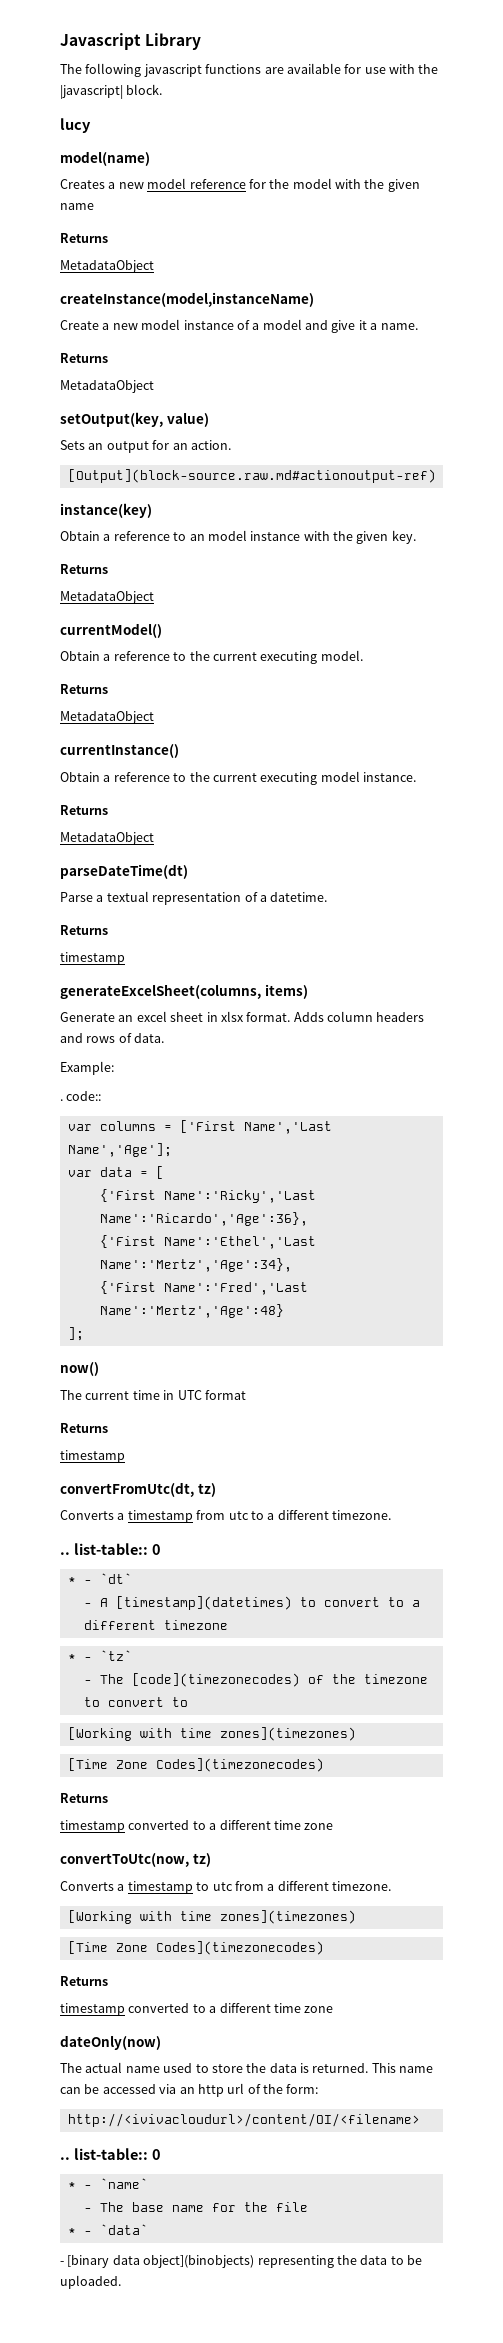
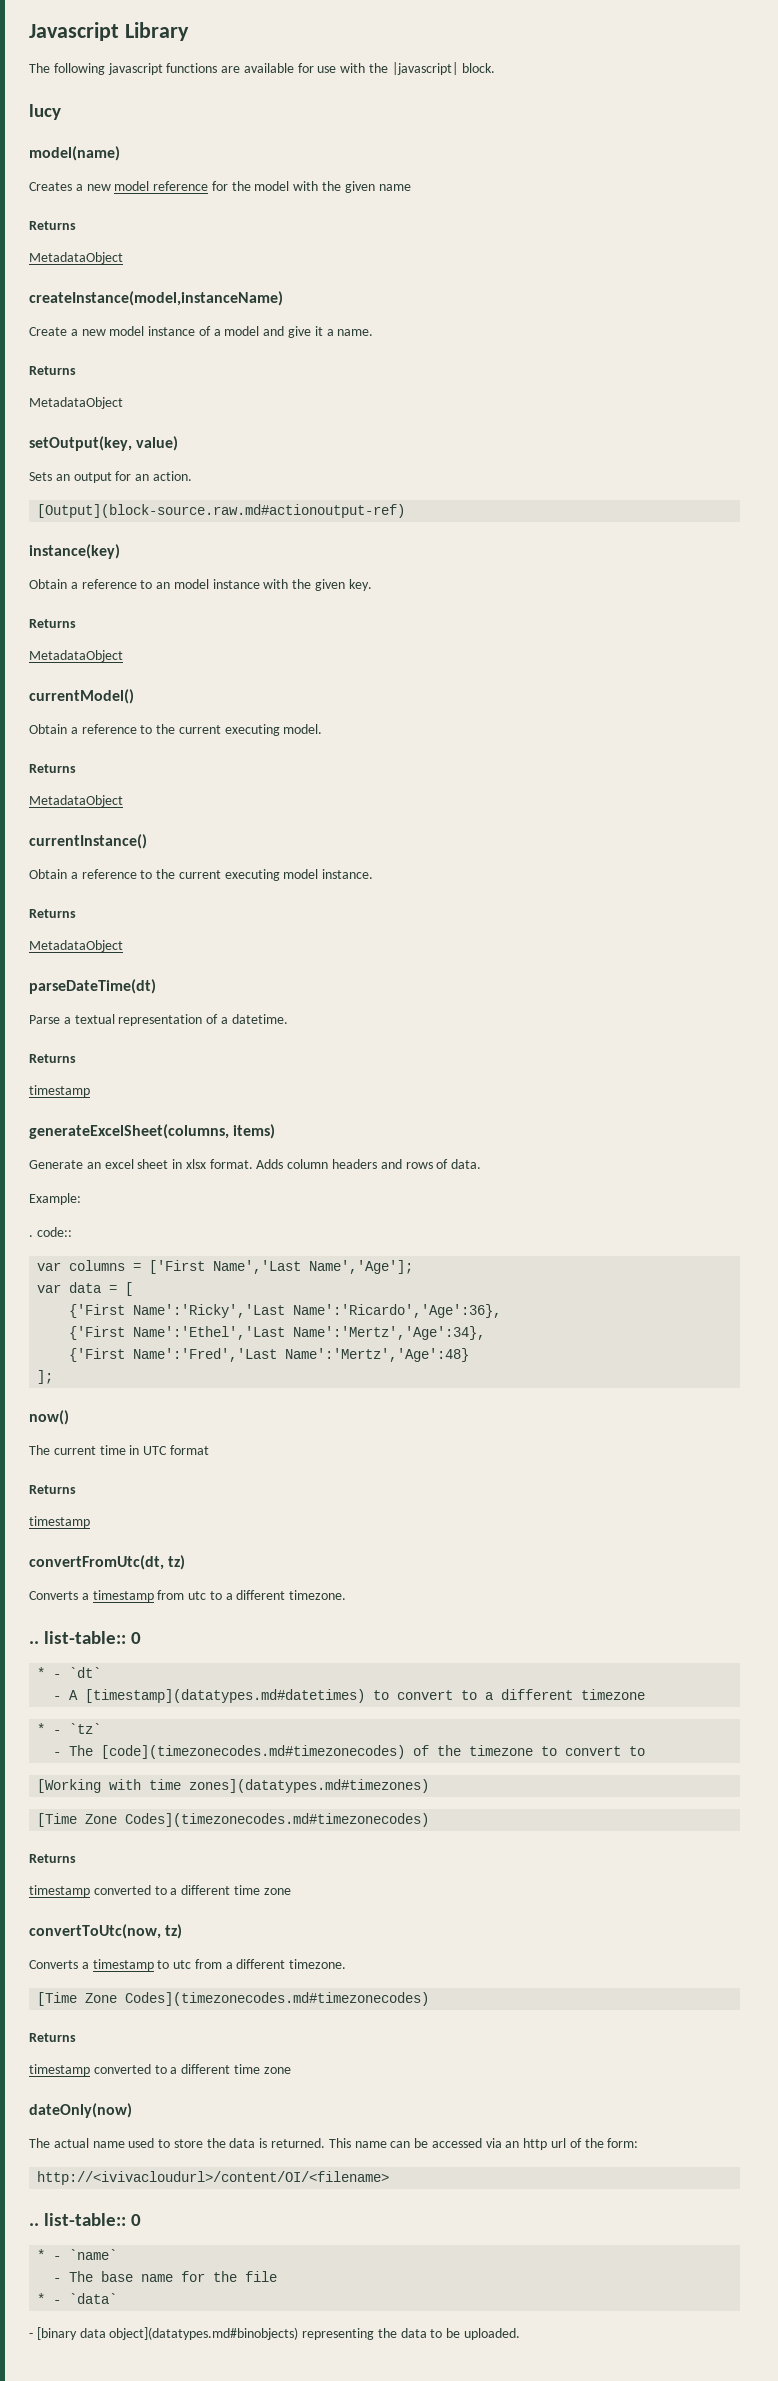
- - A [timestamp](datetimes) to convert to a different timezone
+ - A [timestamp](datatypes.md#datetimes) to convert to a different timezone
- - The [code](timezonecodes) of the timezone to convert to
- [Working with time zones](timezones)
- [Time Zone Codes](timezonecodes)
+ - The [code](timezonecodes.md#timezonecodes) of the timezone to convert to
+ [Working with time zones](datatypes.md#timezones)
+ [Time Zone Codes](timezonecodes.md#timezonecodes)
  Converts a timestamp to utc from a different timezone.
- [Working with time zones](timezones)
- [Time Zone Codes](timezonecodes)
+ [Time Zone Codes](timezonecodes.md#timezonecodes)
- - [binary data object](binobjects) representing the data to be uploaded.
+ - [binary data object](datatypes.md#binobjects) representing the data to be uploaded.

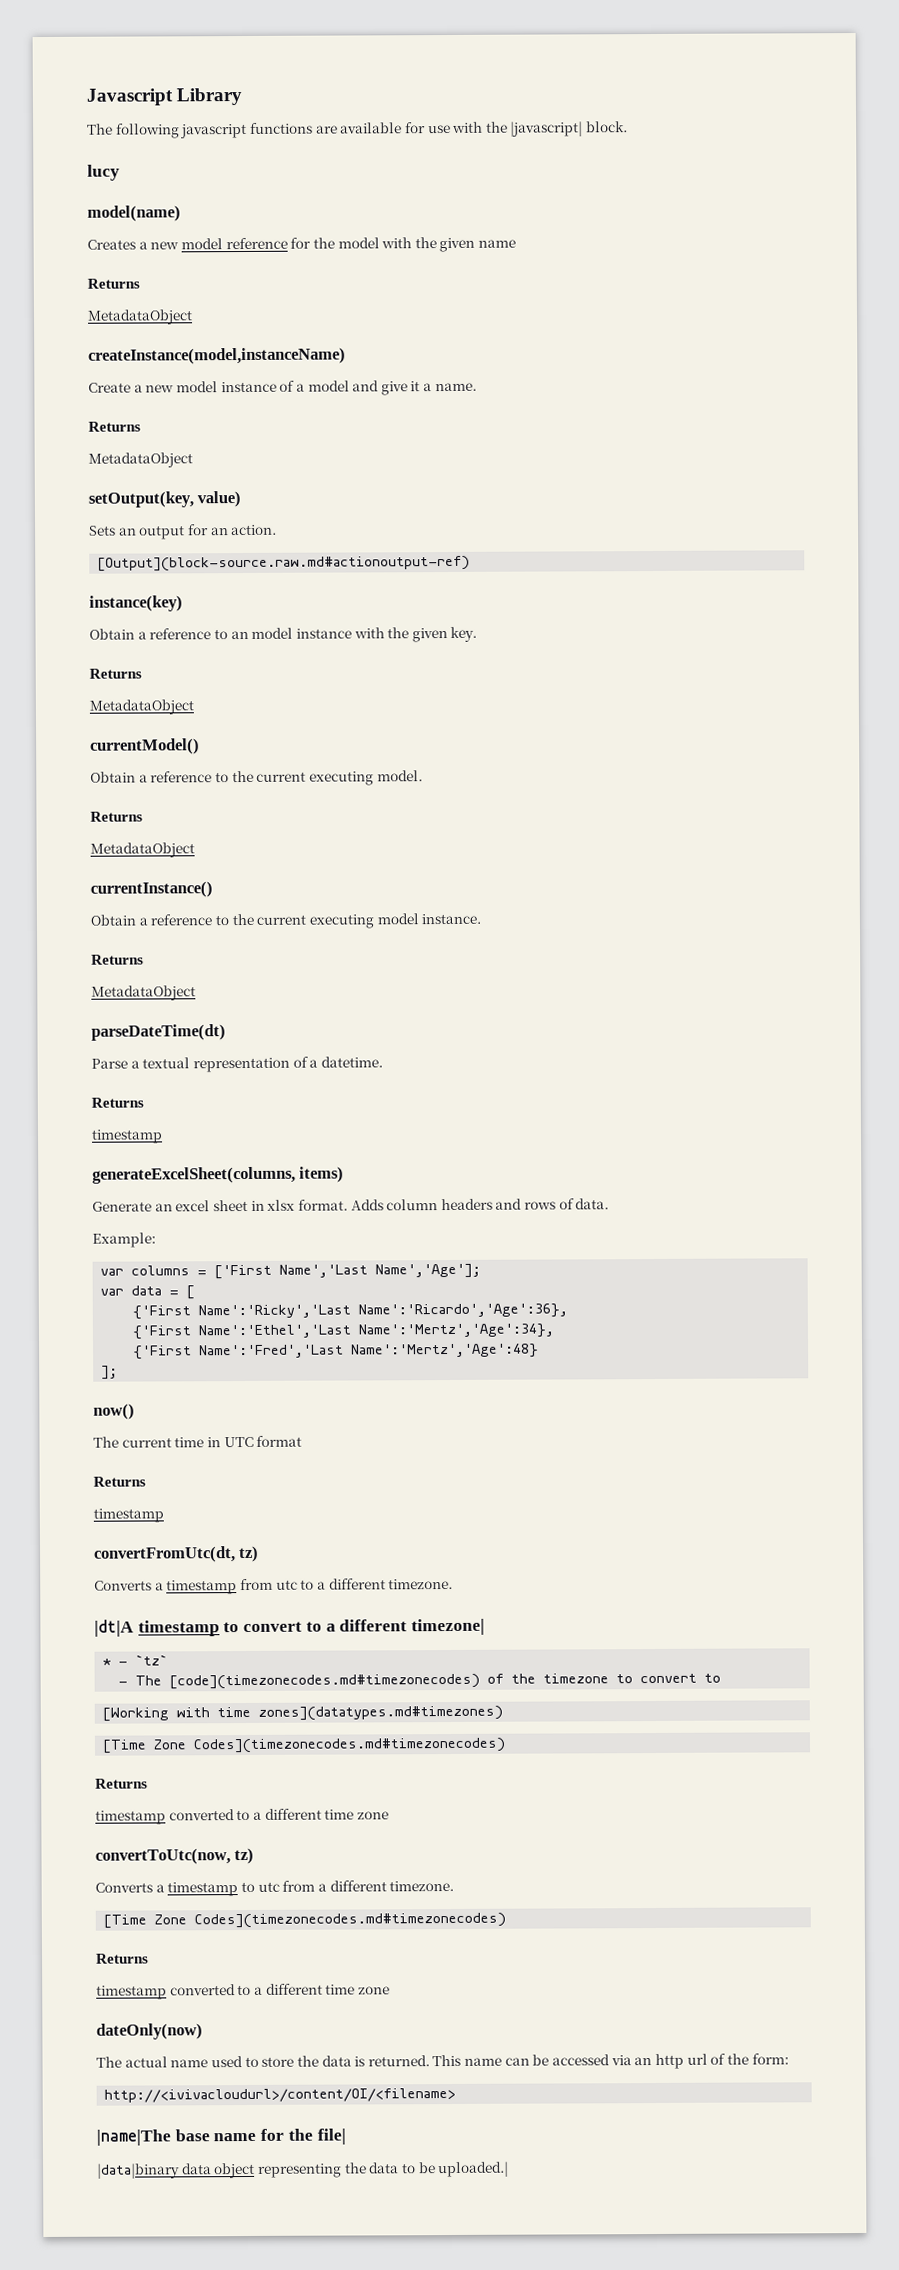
- . code::
  Converts a timestamp from utc to a different timezone.
- .. list-table:: 0
- * - `dt`
- - A [timestamp](datatypes.md#datetimes) to convert to a different timezone
+ |dt|A timestamp to convert to a different timezone|
  http://<ivivacloudurl>/content/OI/<filename>
- .. list-table:: 0
- * - `name`
- - The base name for the file
- * - `data`
- - [binary data object](datatypes.md#binobjects) representing the data to be uploaded.
+ |name|The base name for the file|
+ |data|binary data object representing the data to be uploaded.|

